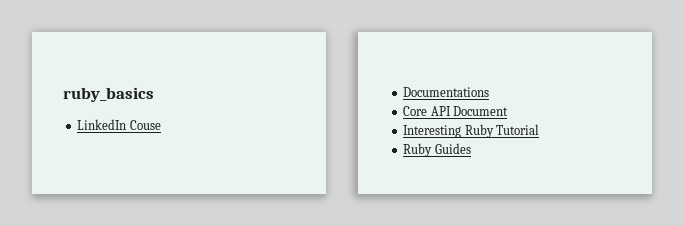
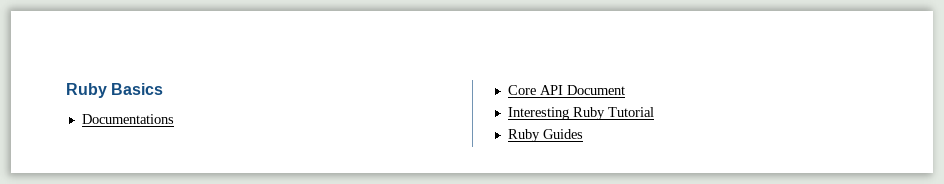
- ruby_basics
- LinkedIn Couse
+ Ruby Basics

